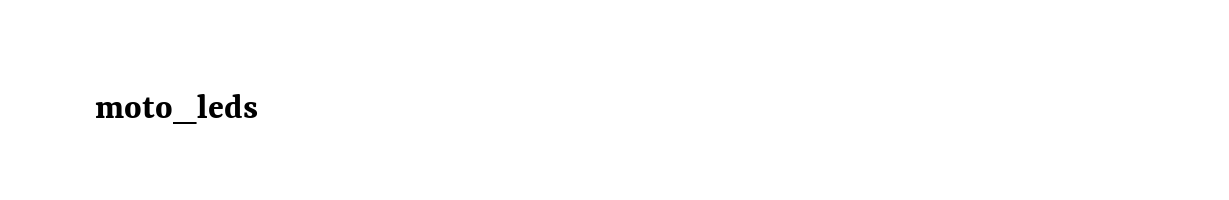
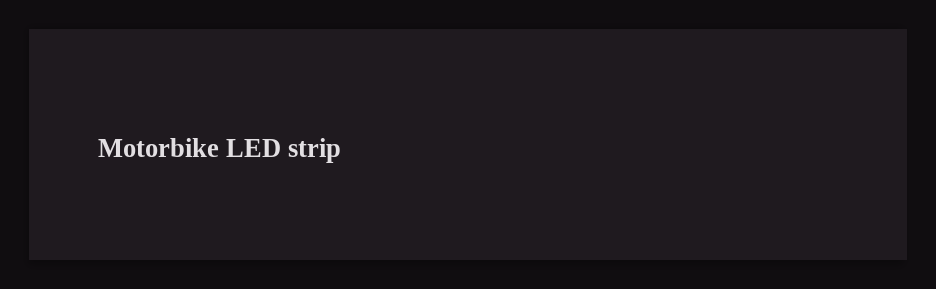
- moto_leds
+ Motorbike LED strip

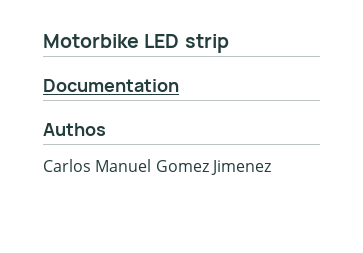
+ Documentation
+ Authos
+ Carlos Manuel Gomez Jimenez

